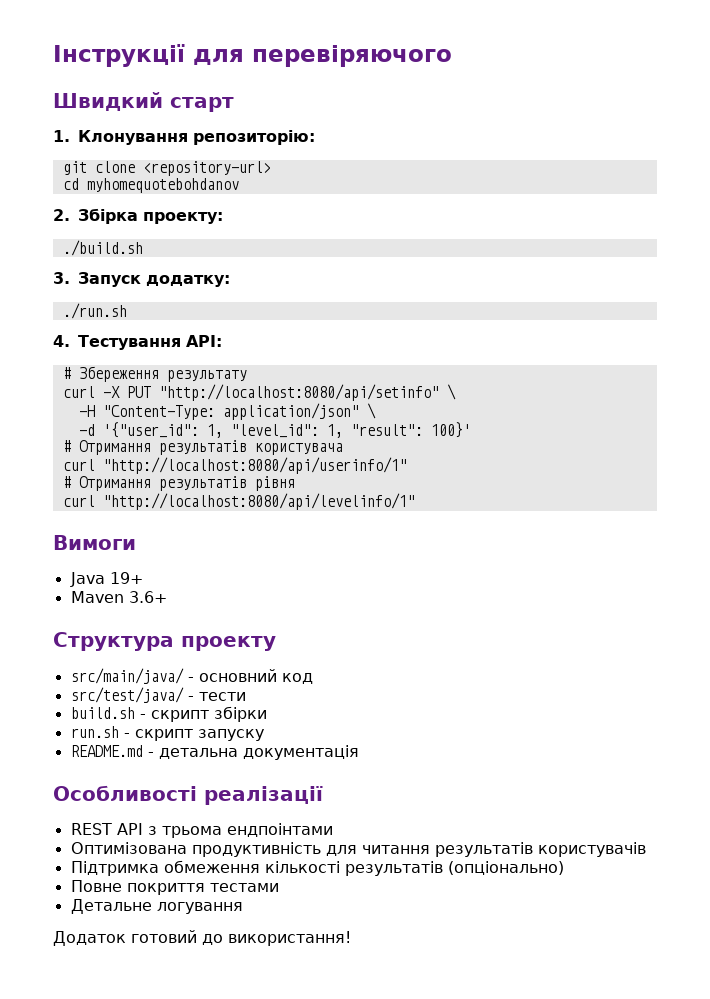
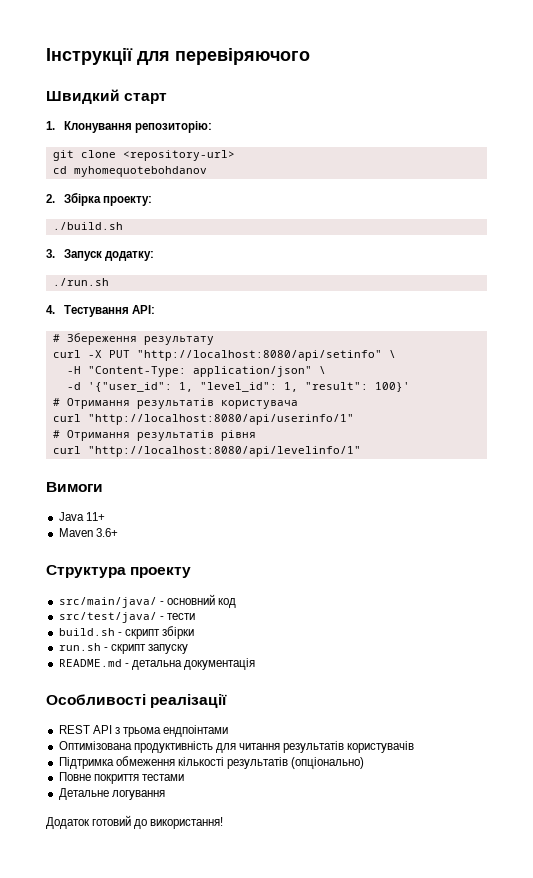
- Java 19+
+ Java 11+

